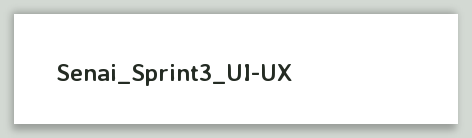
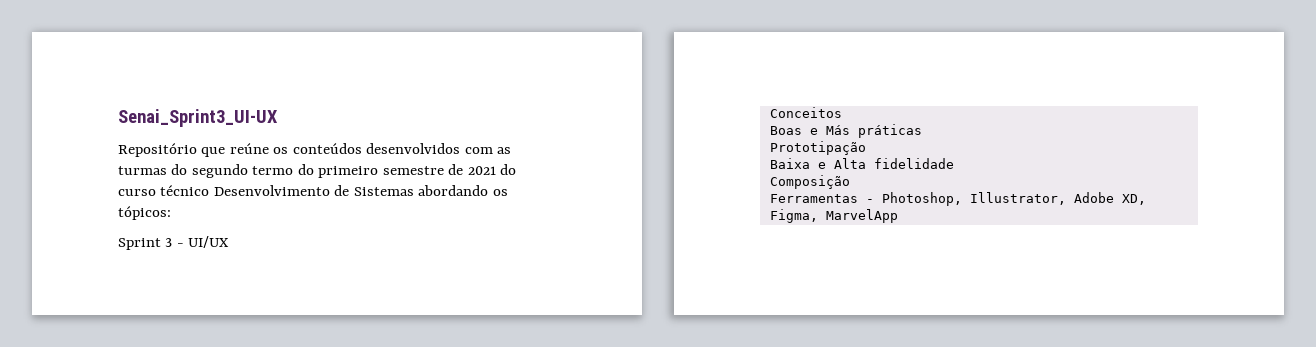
+ Repositório que reúne os conteúdos desenvolvidos com as turmas do segundo termo do primeiro semestre de 2021 do curso técnico Desenvolvimento de Sistemas abordando os tópicos:
+ Sprint 3 - UI/UX
+ Conceitos
+ Boas e Más práticas
+ Prototipação
+ Baixa e Alta fidelidade
+ Composição
+ Ferramentas - Photoshop, Illustrator, Adobe XD, Figma, MarvelApp

